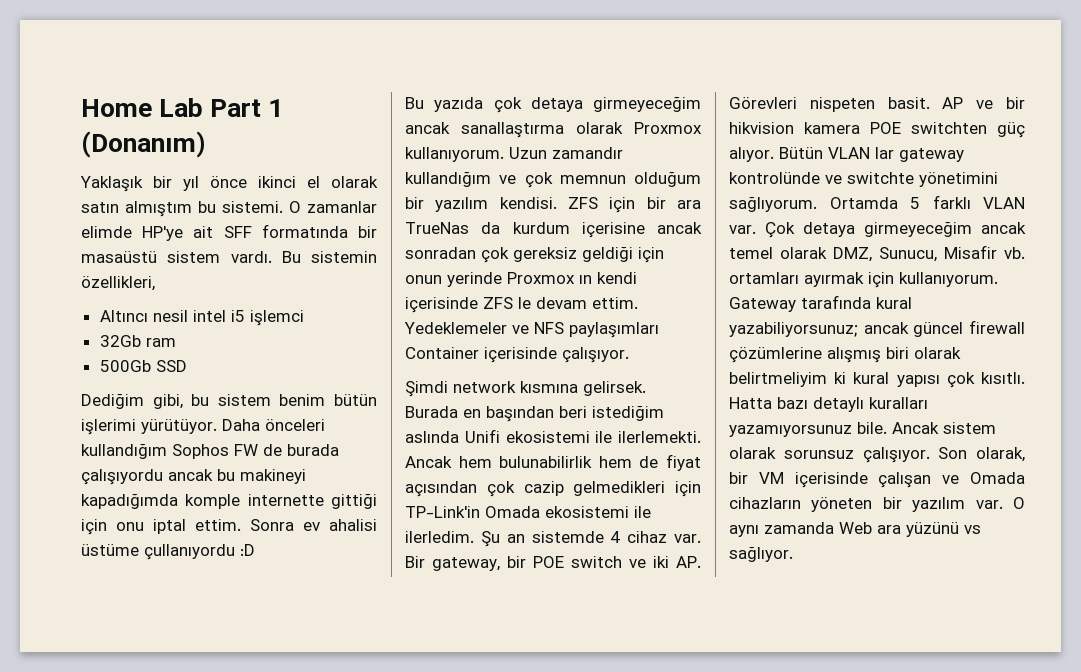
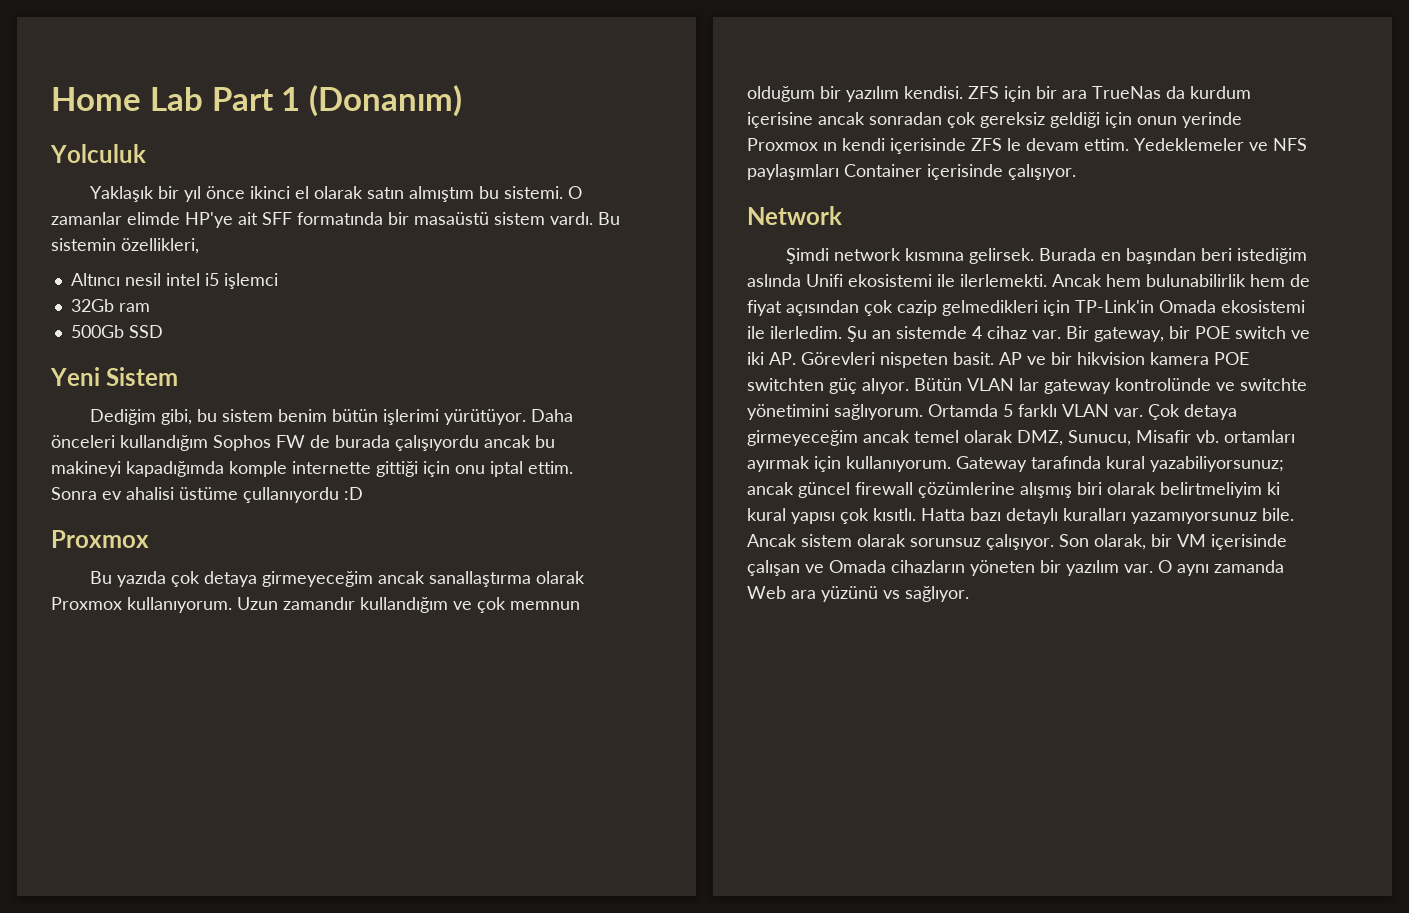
+ Yolculuk
+ Yeni Sistem
  Sonra ev ahalisi üstüme çullanıyordu :D
+ Proxmox
+ Network

